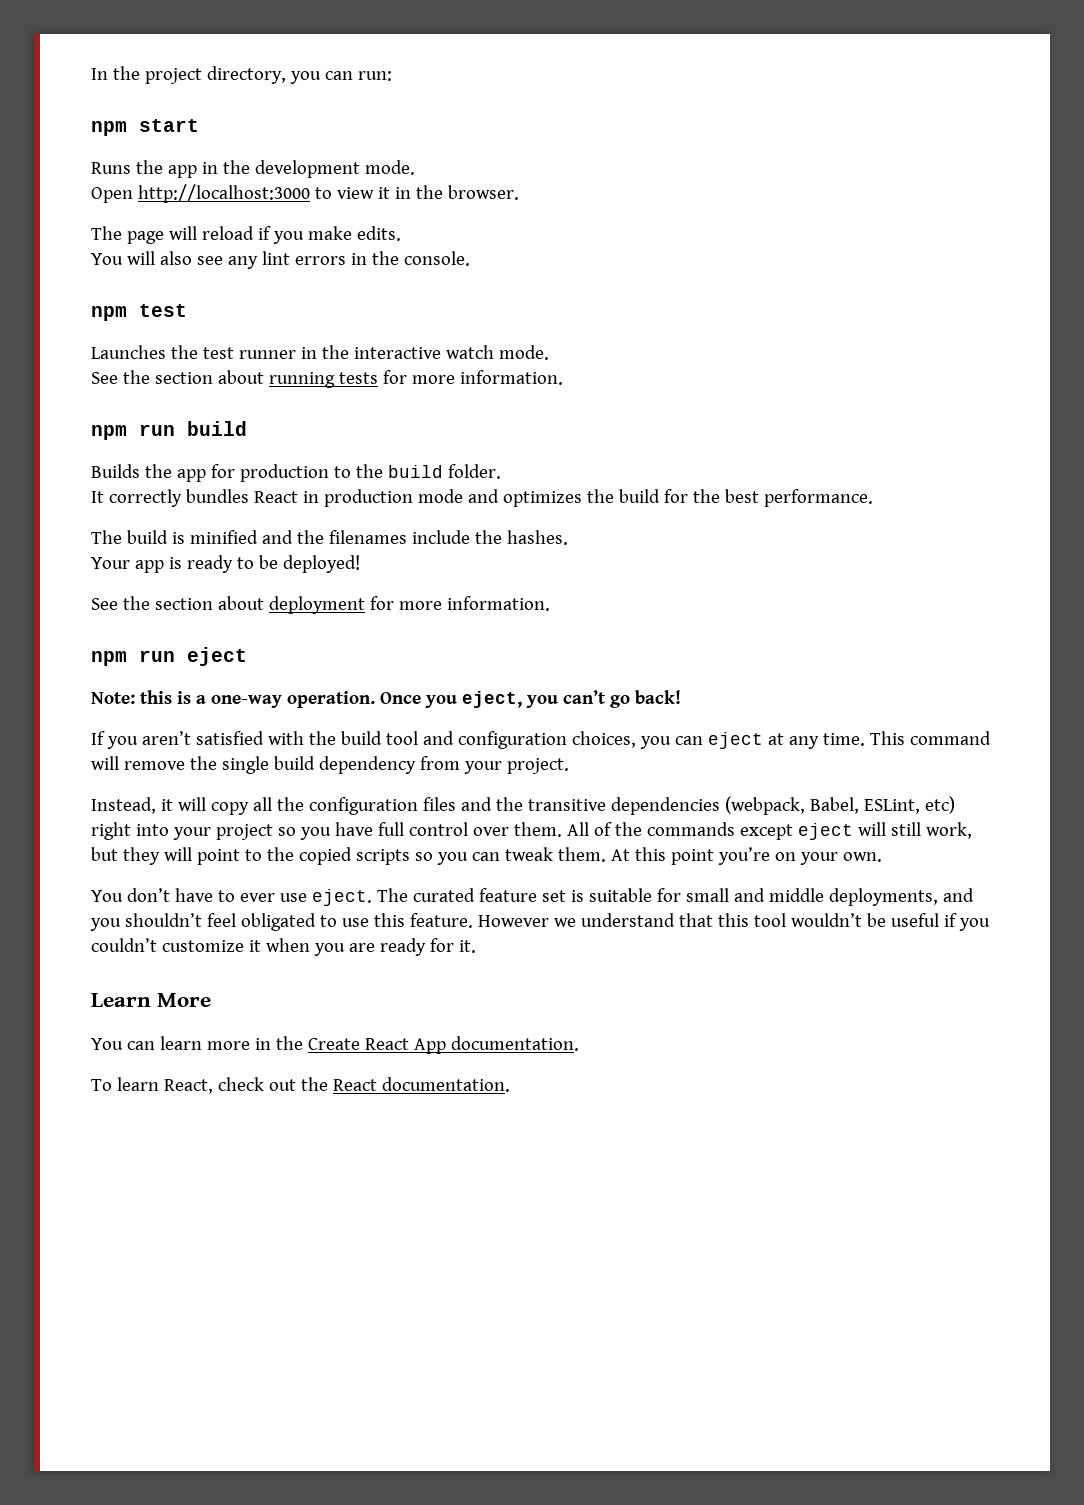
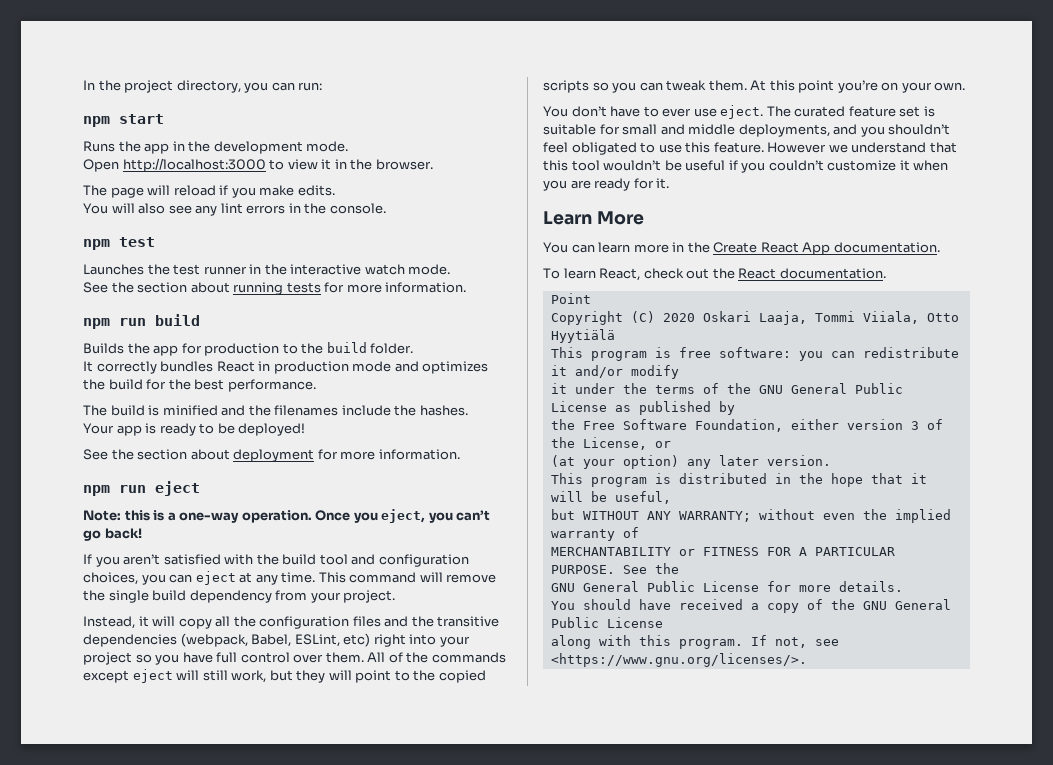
+ Point
+ Copyright (C) 2020 Oskari Laaja, Tommi Viiala, Otto Hyytiälä
+ This program is free software: you can redistribute it and/or modify
+ it under the terms of the GNU General Public License as published by
+ the Free Software Foundation, either version 3 of the License, or
+ (at your option) any later version.
+ This program is distributed in the hope that it will be useful,
+ but WITHOUT ANY WARRANTY; without even the implied warranty of
+ MERCHANTABILITY or FITNESS FOR A PARTICULAR PURPOSE. See the
+ GNU General Public License for more details.
+ You should have received a copy of the GNU General Public License
+ along with this program. If not, see <https://www.gnu.org/licenses/>.

